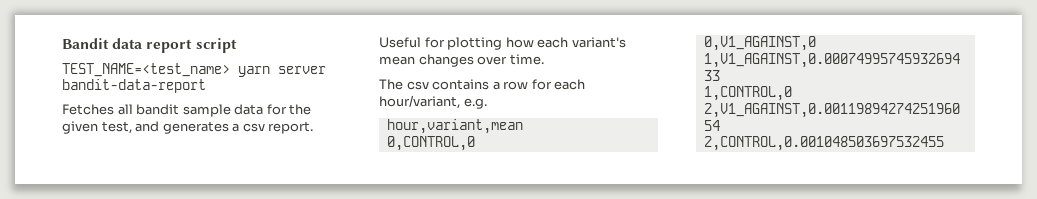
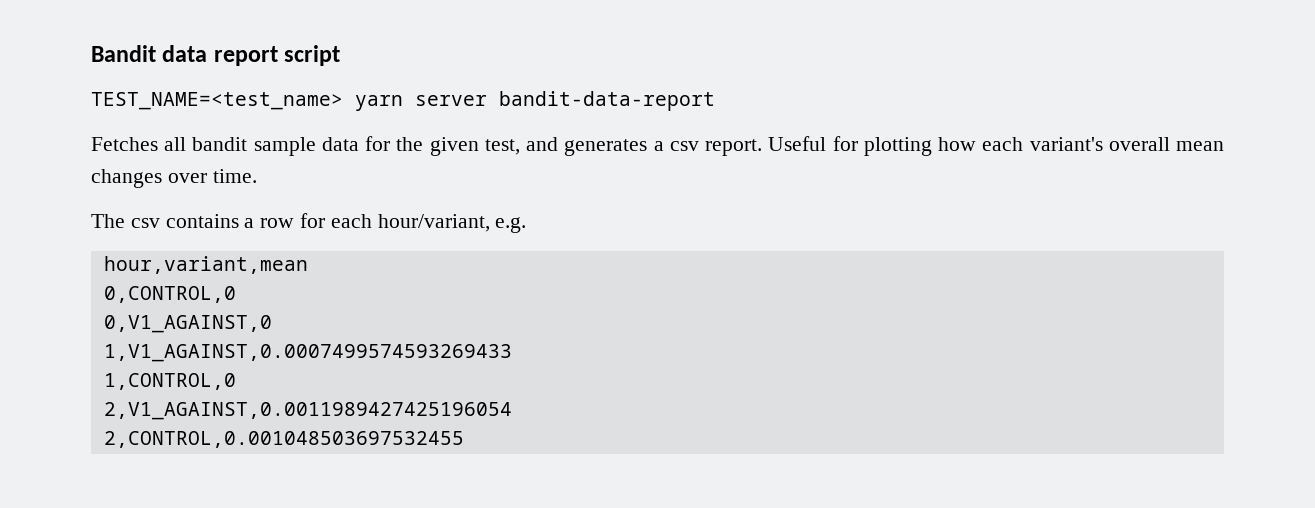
- Useful for plotting how each variant's mean changes over time.
+ Useful for plotting how each variant's overall mean changes over time.

